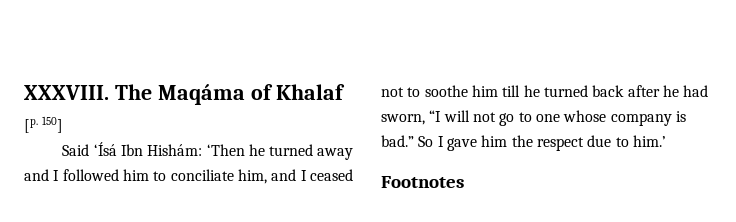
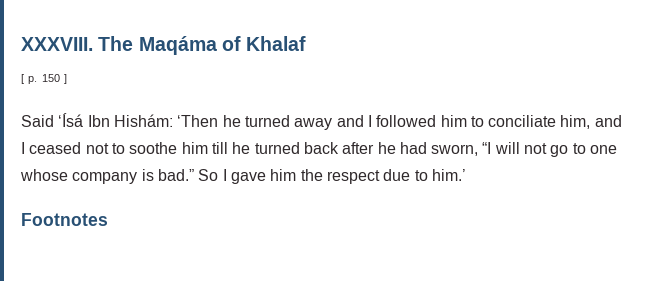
- [p. 150]
+ [ p. 150 ]

